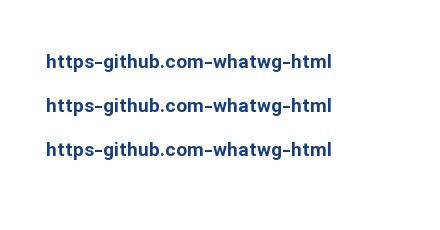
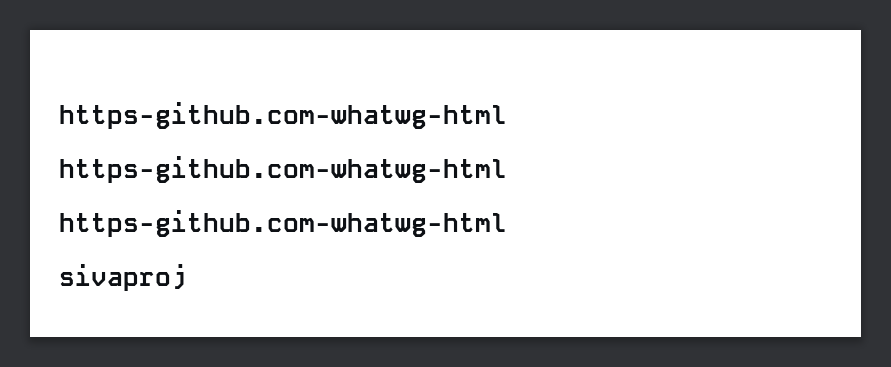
+ sivaproj

